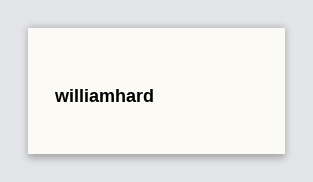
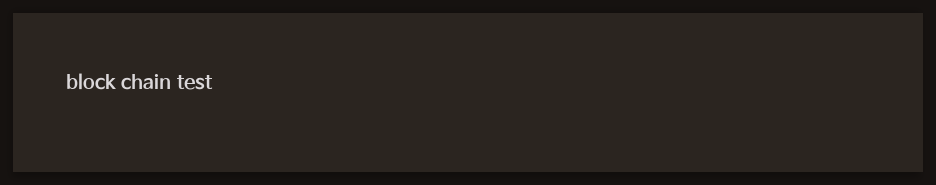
- williamhard
+ block chain test

